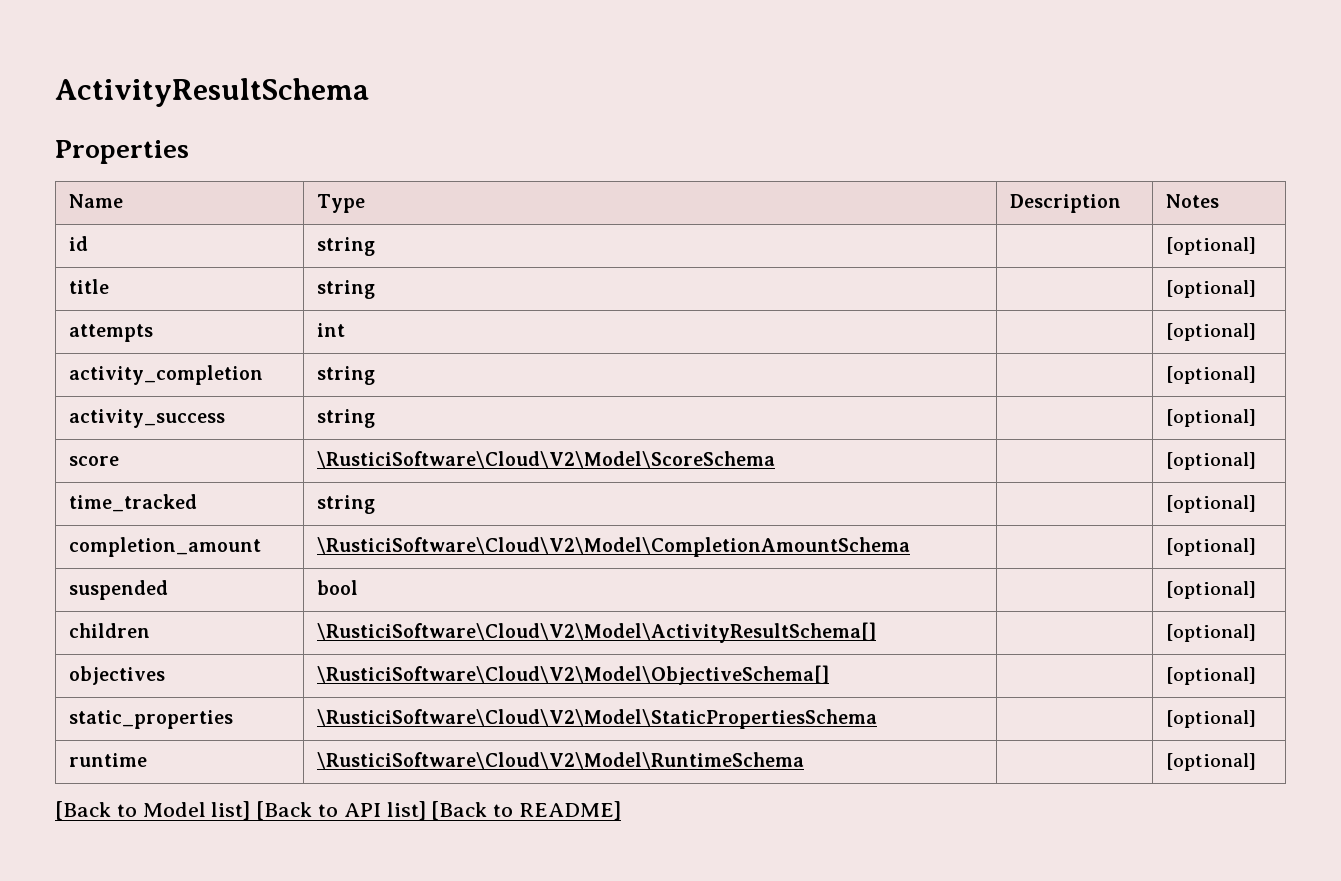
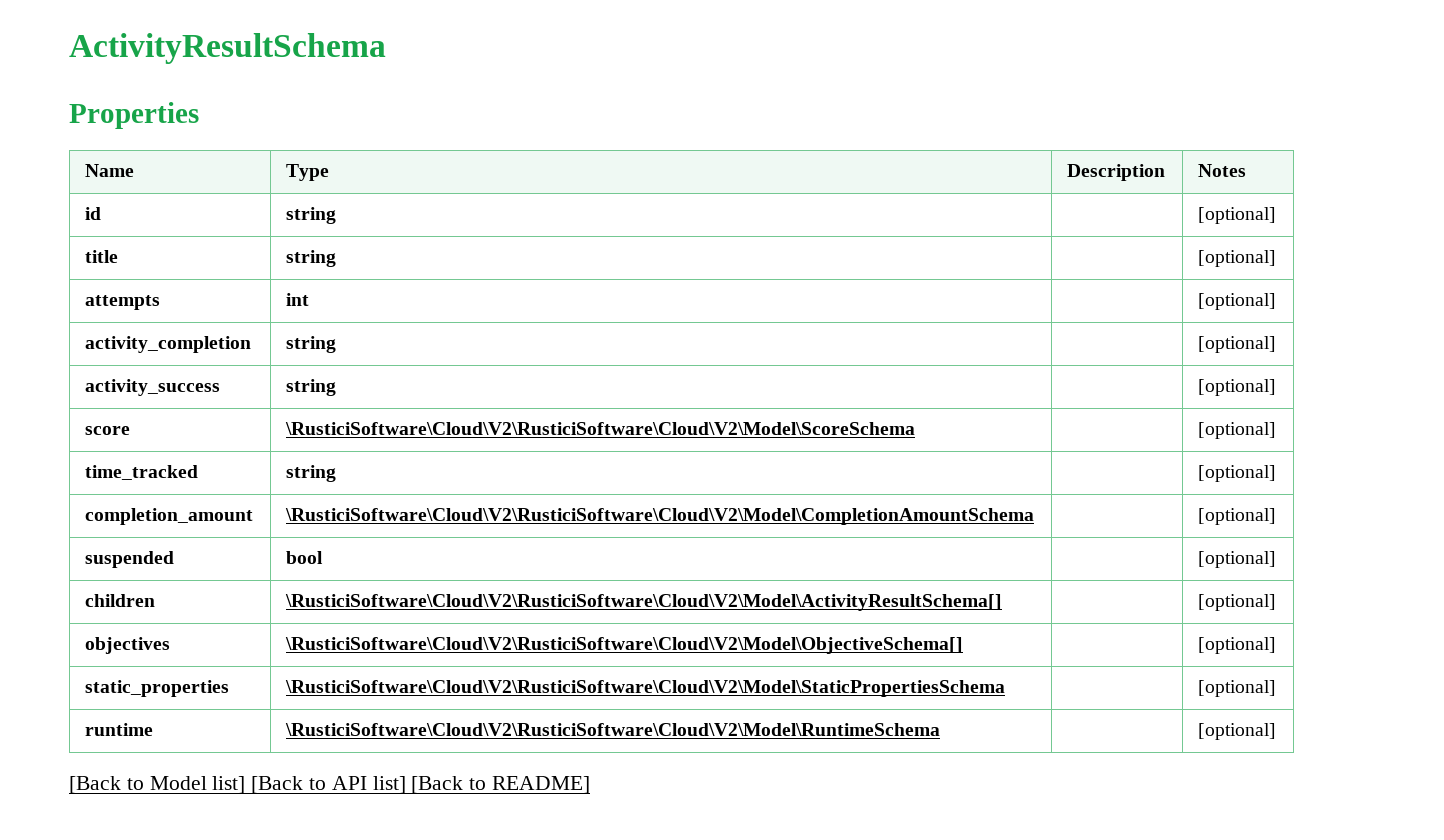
- score | \RusticiSoftware\Cloud\V2\Model\ScoreSchema | | [optional]
+ score | \RusticiSoftware\Cloud\V2\RusticiSoftware\Cloud\V2\Model\ScoreSchema | | [optional]
- completion_amount | \RusticiSoftware\Cloud\V2\Model\CompletionAmountSchema | | [optional]
+ completion_amount | \RusticiSoftware\Cloud\V2\RusticiSoftware\Cloud\V2\Model\CompletionAmountSchema | | [optional]
- children | \RusticiSoftware\Cloud\V2\Model\ActivityResultSchema[] | | [optional]
+ children | \RusticiSoftware\Cloud\V2\RusticiSoftware\Cloud\V2\Model\ActivityResultSchema[] | | [optional]
- objectives | \RusticiSoftware\Cloud\V2\Model\ObjectiveSchema[] | | [optional]
+ objectives | \RusticiSoftware\Cloud\V2\RusticiSoftware\Cloud\V2\Model\ObjectiveSchema[] | | [optional]
- static_properties | \RusticiSoftware\Cloud\V2\Model\StaticPropertiesSchema | | [optional]
+ static_properties | \RusticiSoftware\Cloud\V2\RusticiSoftware\Cloud\V2\Model\StaticPropertiesSchema | | [optional]
- runtime | \RusticiSoftware\Cloud\V2\Model\RuntimeSchema | | [optional]
+ runtime | \RusticiSoftware\Cloud\V2\RusticiSoftware\Cloud\V2\Model\RuntimeSchema | | [optional]

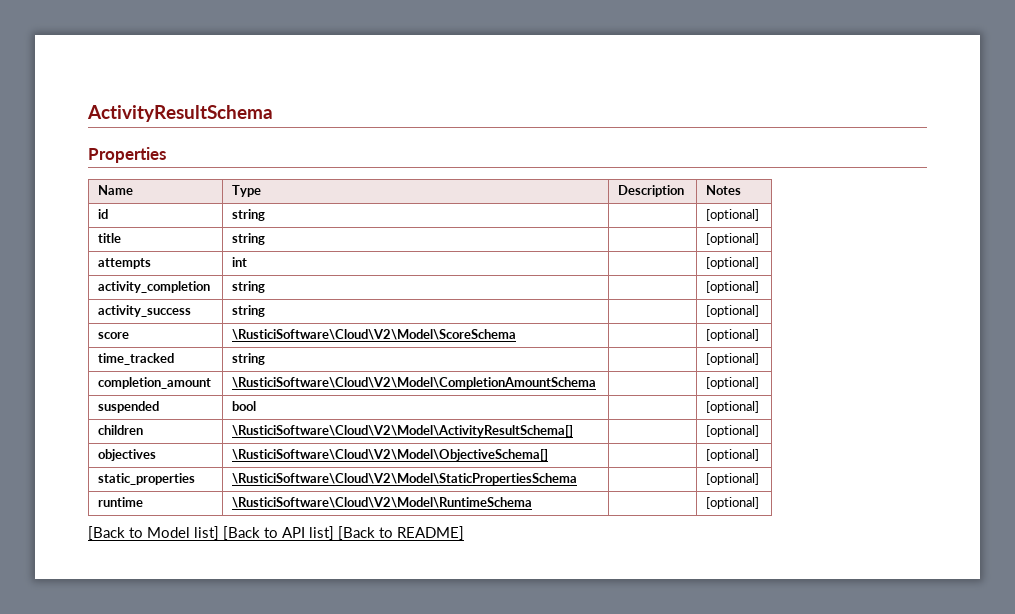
- score | \RusticiSoftware\Cloud\V2\RusticiSoftware\Cloud\V2\Model\ScoreSchema | | [optional]
+ score | \RusticiSoftware\Cloud\V2\Model\ScoreSchema | | [optional]
- completion_amount | \RusticiSoftware\Cloud\V2\RusticiSoftware\Cloud\V2\Model\CompletionAmountSchema | | [optional]
+ completion_amount | \RusticiSoftware\Cloud\V2\Model\CompletionAmountSchema | | [optional]
- children | \RusticiSoftware\Cloud\V2\RusticiSoftware\Cloud\V2\Model\ActivityResultSchema[] | | [optional]
+ children | \RusticiSoftware\Cloud\V2\Model\ActivityResultSchema[] | | [optional]
- objectives | \RusticiSoftware\Cloud\V2\RusticiSoftware\Cloud\V2\Model\ObjectiveSchema[] | | [optional]
+ objectives | \RusticiSoftware\Cloud\V2\Model\ObjectiveSchema[] | | [optional]
- static_properties | \RusticiSoftware\Cloud\V2\RusticiSoftware\Cloud\V2\Model\StaticPropertiesSchema | | [optional]
+ static_properties | \RusticiSoftware\Cloud\V2\Model\StaticPropertiesSchema | | [optional]
- runtime | \RusticiSoftware\Cloud\V2\RusticiSoftware\Cloud\V2\Model\RuntimeSchema | | [optional]
+ runtime | \RusticiSoftware\Cloud\V2\Model\RuntimeSchema | | [optional]

